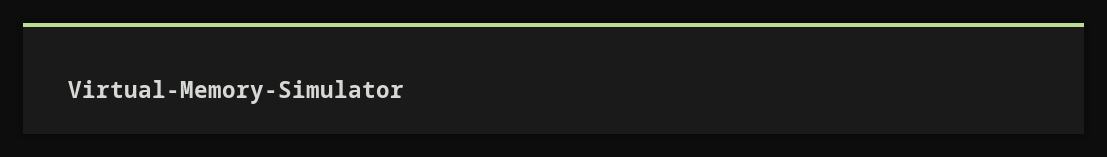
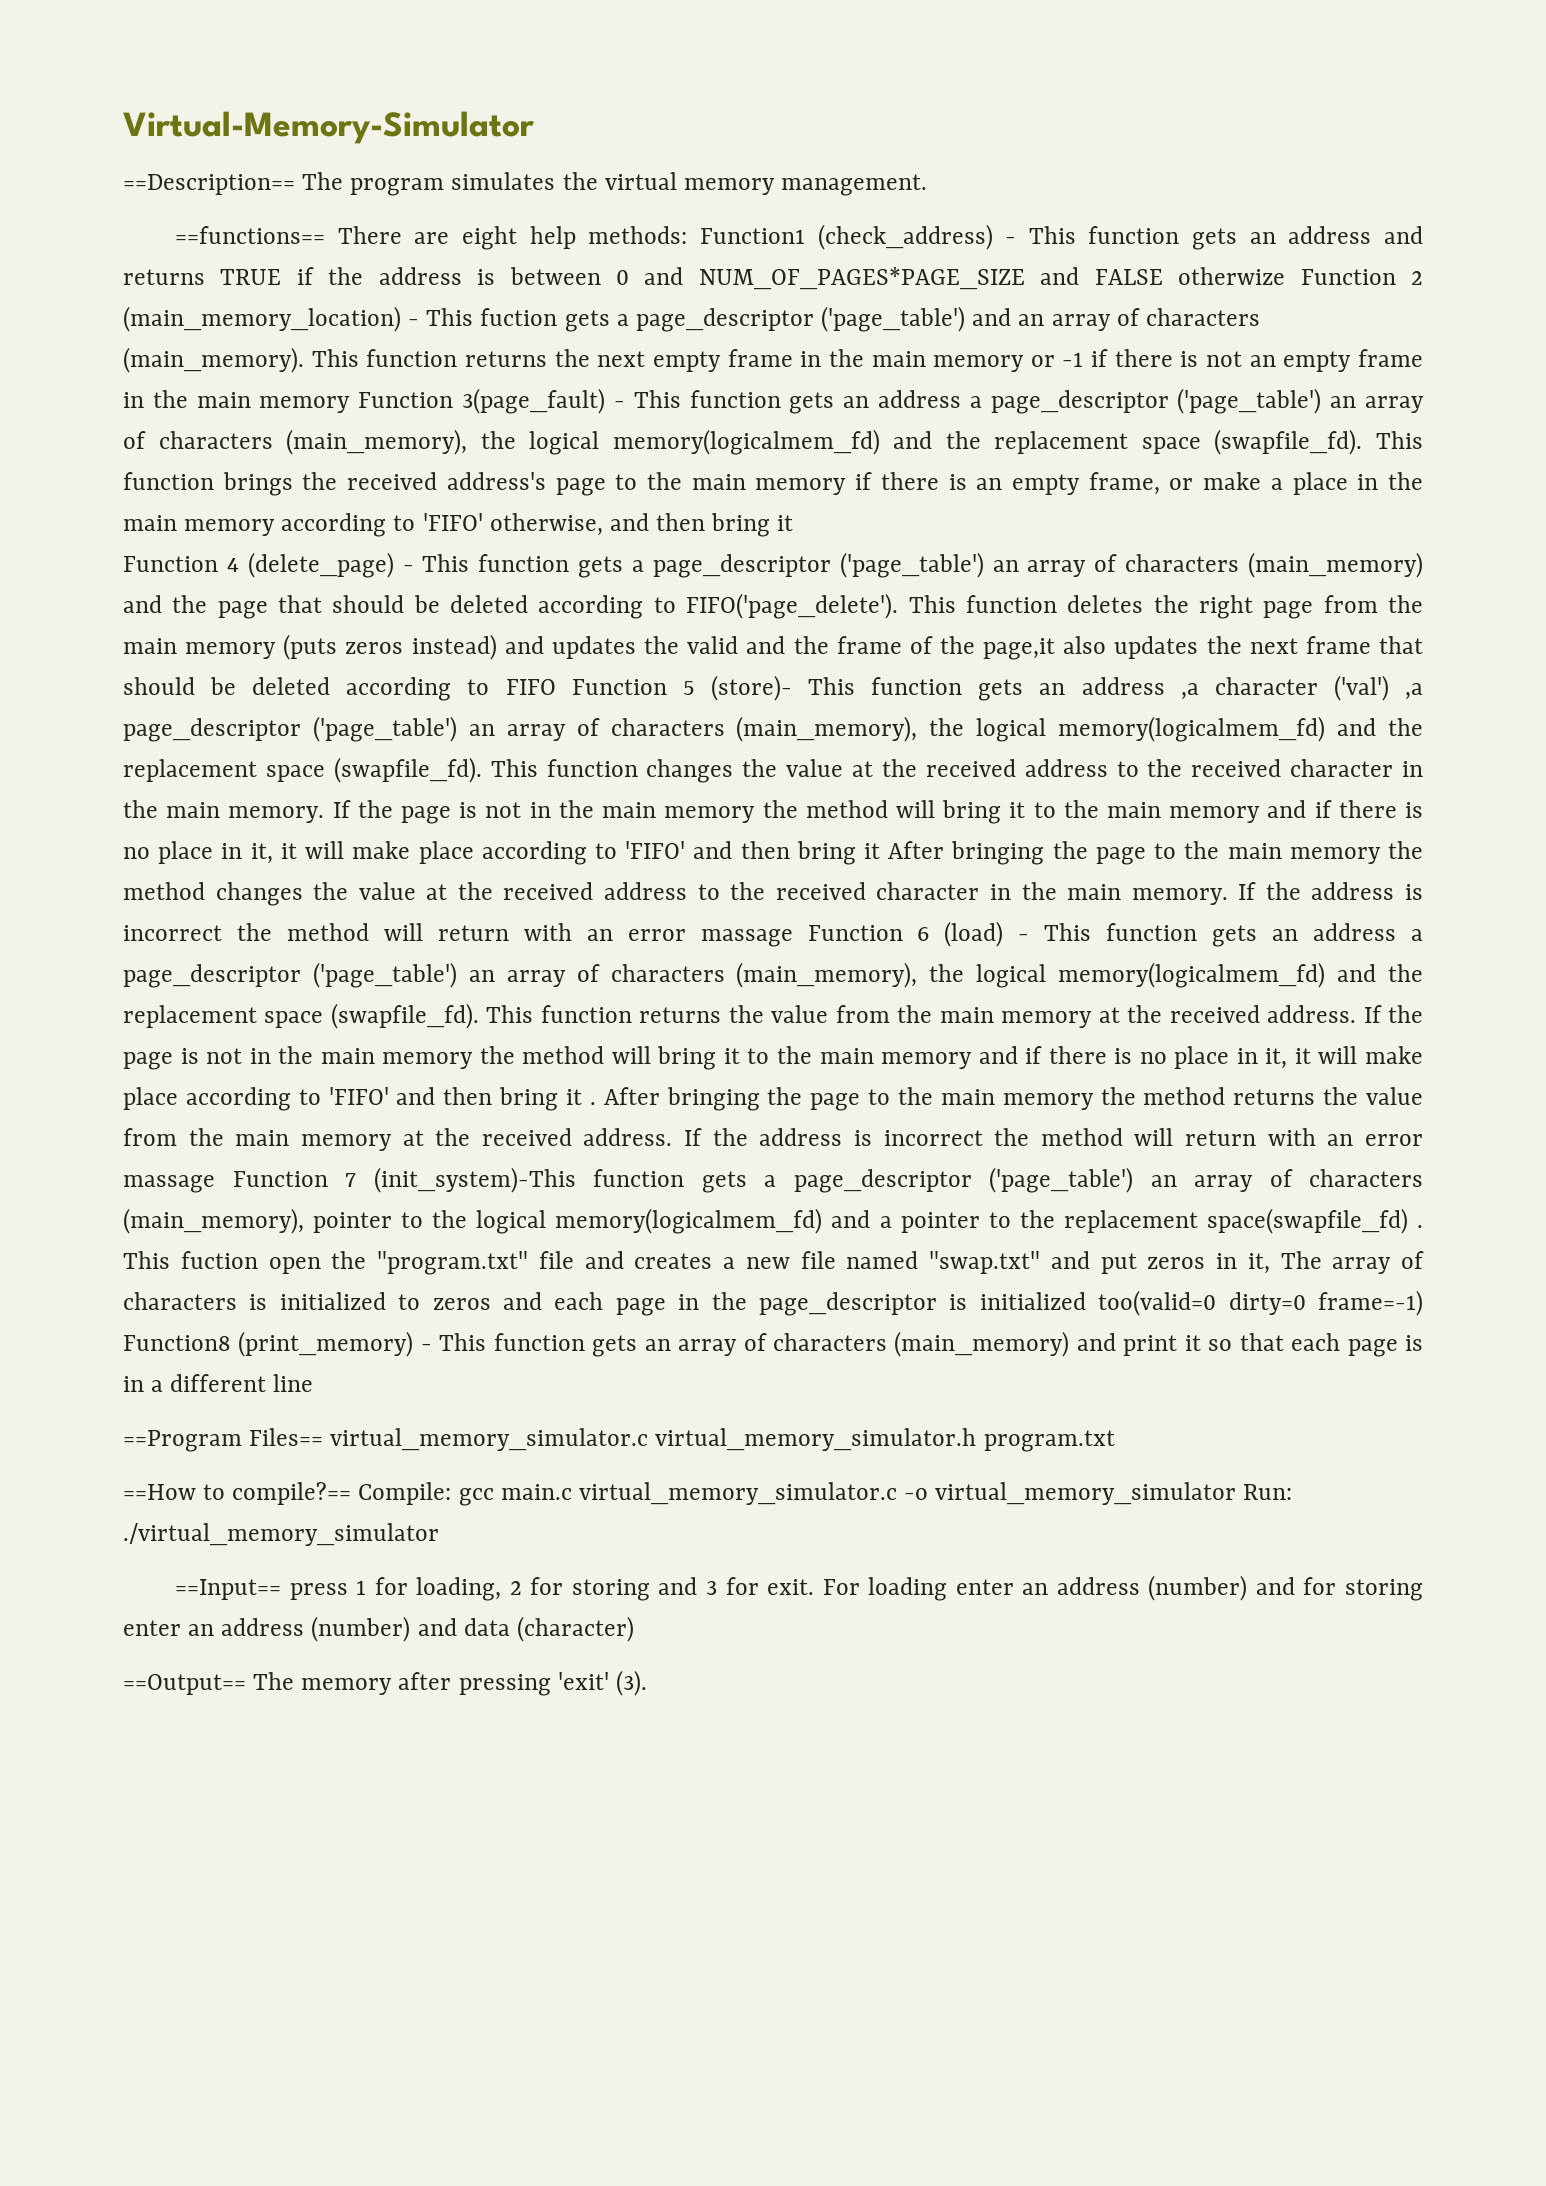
+ ==Description== The program simulates the virtual memory management.
+ ==functions== There are eight help methods: Function1 (check_address) - This function gets an address and returns TRUE if the address is between 0 and NUM_OF_PAGES*PAGE_SIZE and FALSE otherwize Function 2 (main_memory_location) - This fuction gets a page_descriptor ('page_table') and an array of characters (main_memory). This function returns the next empty frame in the main memory or -1 if there is not an empty frame in the main memory Function 3(page_fault) - This function gets an address a page_descriptor ('page_table') an array of characters (main_memory), the logical memory(logicalmem_fd) and the replacement space (swapfile_fd). This function brings the received address's page to the main memory if there is an empty frame, or make a place in the main memory according to 'FIFO' otherwise, and then bring it
+ Function 4 (delete_page) - This function gets a page_descriptor ('page_table') an array of characters (main_memory) and the page that should be deleted according to FIFO('page_delete'). This function deletes the right page from the main memory (puts zeros instead) and updates the valid and the frame of the page,it also updates the next frame that should be deleted according to FIFO Function 5 (store)- This function gets an address ,a character ('val') ,a page_descriptor ('page_table') an array of characters (main_memory), the logical memory(logicalmem_fd) and the replacement space (swapfile_fd). This function changes the value at the received address to the received character in the main memory. If the page is not in the main memory the method will bring it to the main memory and if there is no place in it, it will make place according to 'FIFO' and then bring it After bringing the page to the main memory the method changes the value at the received address to the received character in the main memory. If the address is incorrect the method will return with an error massage Function 6 (load) - This function gets an address a page_descriptor ('page_table') an array of characters (main_memory), the logical memory(logicalmem_fd) and the replacement space (swapfile_fd). This function returns the value from the main memory at the received address. If the page is not in the main memory the method will bring it to the main memory and if there is no place in it, it will make place according to 'FIFO' and then bring it . After bringing the page to the main memory the method returns the value from the main memory at the received address. If the address is incorrect the method will return with an error massage Function 7 (init_system)-This function gets a page_descriptor ('page_table') an array of characters (main_memory), pointer to the logical memory(logicalmem_fd) and a pointer to the replacement space(swapfile_fd) . This fuction open the "program.txt" file and creates a new file named "swap.txt" and put zeros in it, The array of characters is initialized to zeros and each page in the page_descriptor is initialized too(valid=0 dirty=0 frame=-1) Function8 (print_memory) - This function gets an array of characters (main_memory) and print it so that each page is in a different line
+ ==Program Files== virtual_memory_simulator.c virtual_memory_simulator.h program.txt
+ ==How to compile?== Compile: gcc main.c virtual_memory_simulator.c -o virtual_memory_simulator Run: ./virtual_memory_simulator
+ ==Input== press 1 for loading, 2 for storing and 3 for exit. For loading enter an address (number) and for storing enter an address (number) and data (character)
+ ==Output== The memory after pressing 'exit' (3).

